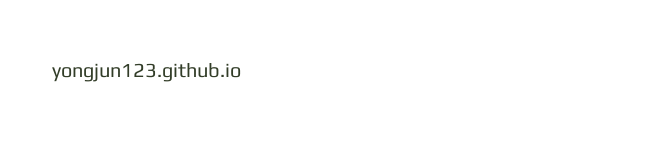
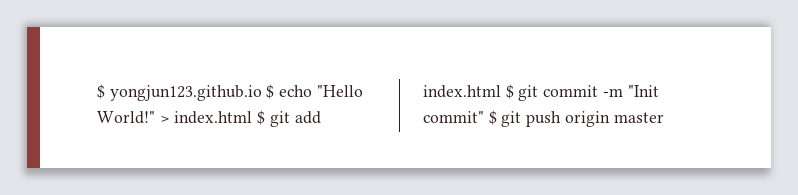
- yongjun123.github.io
+ $ yongjun123.github.io $ echo "Hello World!" > index.html $ git add index.html $ git commit -m "Init commit" $ git push origin master

